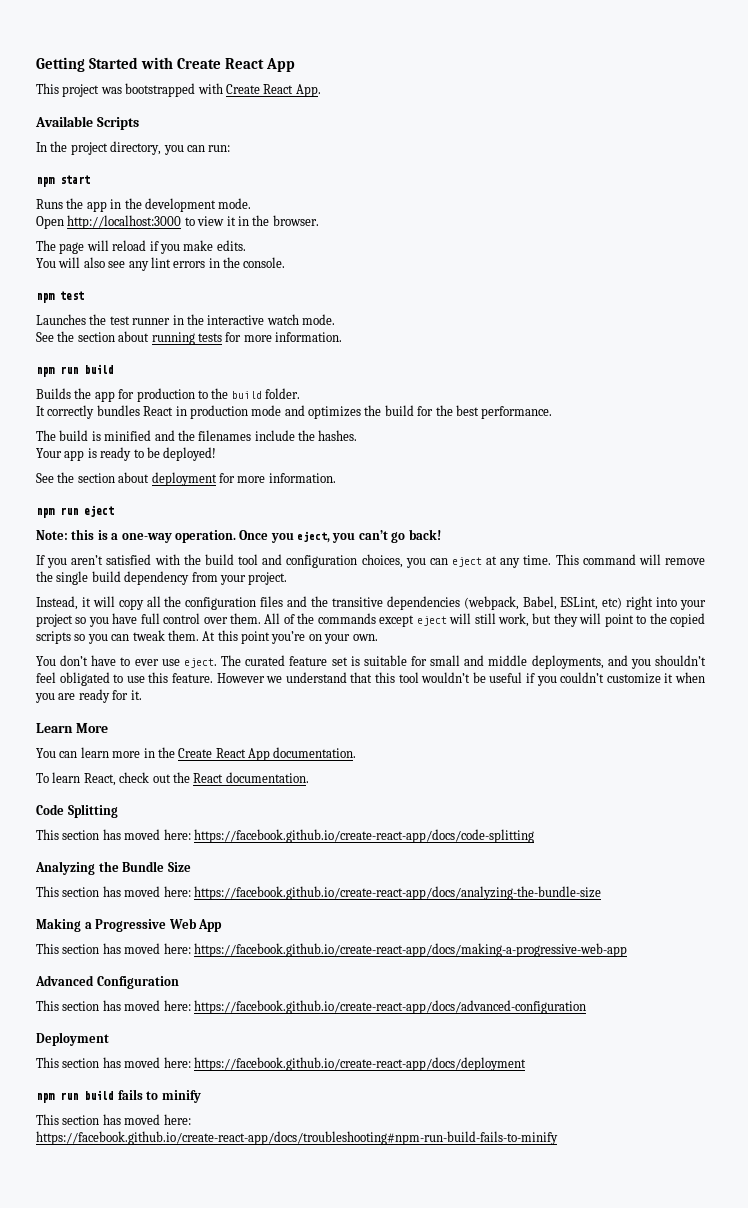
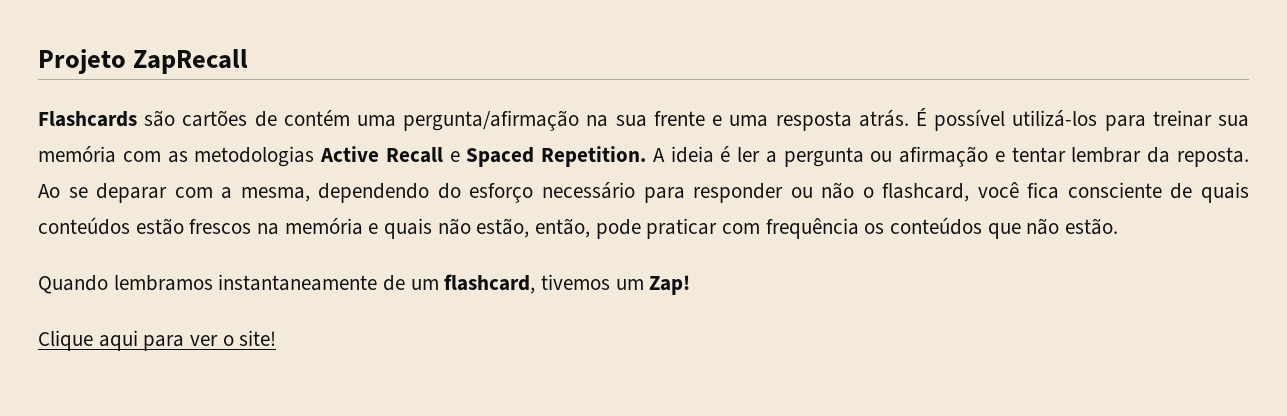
- Getting Started with Create React App
- This project was bootstrapped with Create React App.
- Available Scripts
- In the project directory, you can run:
- npm start
- Runs the app in the development mode.
- Open http://localhost:3000 to view it in the browser.
- The page will reload if you make edits.
- You will also see any lint errors in the console.
- npm test
- Launches the test runner in the interactive watch mode.
- See the section about running tests for more information.
- npm run build
- Builds the app for production to the build folder.
- It correctly bundles React in production mode and optimizes the build for the best performance.
- The build is minified and the filenames include the hashes.
- Your app is ready to be deployed!
- See the section about deployment for more information.
- npm run eject
- Note: this is a one-way operation. Once you eject, you can’t go back!
- If you aren’t satisfied with the build tool and configuration choices, you can eject at any time. This command will remove the single build dependency from your project.
- Instead, it will copy all the configuration files and the transitive dependencies (webpack, Babel, ESLint, etc) right into your project so you have full control over them. All of the commands except eject will still work, but they will point to the copied scripts so you can tweak them. At this point you’re on your own.
- You don’t have to ever use eject. The curated feature set is suitable for small and middle deployments, and you shouldn’t feel obligated to use this feature. However we understand that this tool wouldn’t be useful if you couldn’t customize it when you are ready for it.
- Learn More
- You can learn more in the Create React App documentation.
- To learn React, check out the React documentation.
- Code Splitting
- This section has moved here: https://facebook.github.io/create-react-app/docs/code-splitting
- Analyzing the Bundle Size
- This section has moved here: https://facebook.github.io/create-react-app/docs/analyzing-the-bundle-size
- Making a Progressive Web App
- This section has moved here: https://facebook.github.io/create-react-app/docs/making-a-progressive-web-app
- Advanced Configuration
- This section has moved here: https://facebook.github.io/create-react-app/docs/advanced-configuration
- Deployment
- This section has moved here: https://facebook.github.io/create-react-app/docs/deployment
- npm run build fails to minify
- This section has moved here: https://facebook.github.io/create-react-app/docs/troubleshooting#npm-run-build-fails-to-minify
+ Projeto ZapRecall
+ Flashcards são cartões de contém uma pergunta/afirmação na sua frente e uma resposta atrás. É possível utilizá-los para treinar sua memória com as metodologias Active Recall e Spaced Repetition. A ideia é ler a pergunta ou afirmação e tentar lembrar da reposta. Ao se deparar com a mesma, dependendo do esforço necessário para responder ou não o flashcard, você fica consciente de quais conteúdos estão frescos na memória e quais não estão, então, pode praticar com frequência os conteúdos que não estão.
+ Quando lembramos instantaneamente de um flashcard, tivemos um Zap!
+ Clique aqui para ver o site!

